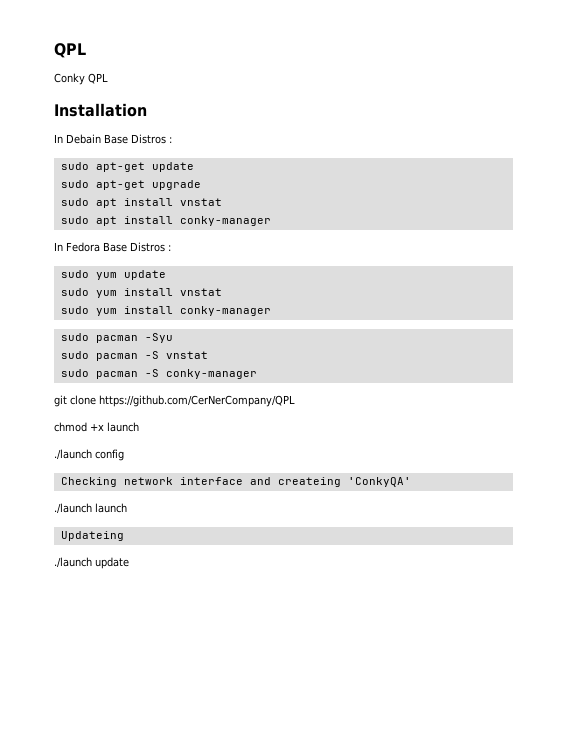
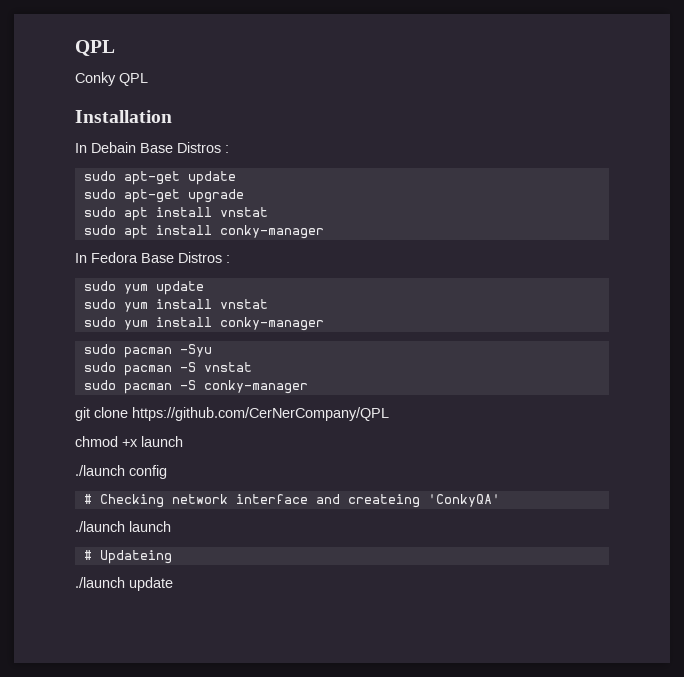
- Checking network interface and createing 'ConkyQA'
+ # Checking network interface and createing 'ConkyQA'
- Updateing
+ # Updateing

